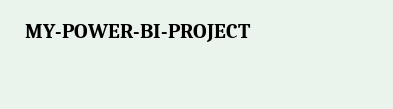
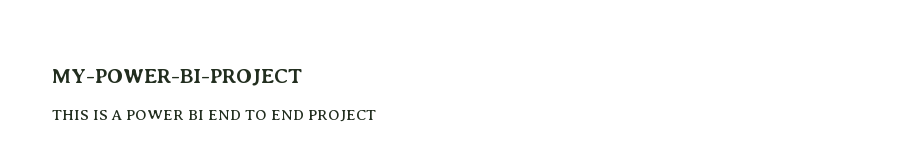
+ THIS IS A POWER BI END TO END PROJECT

